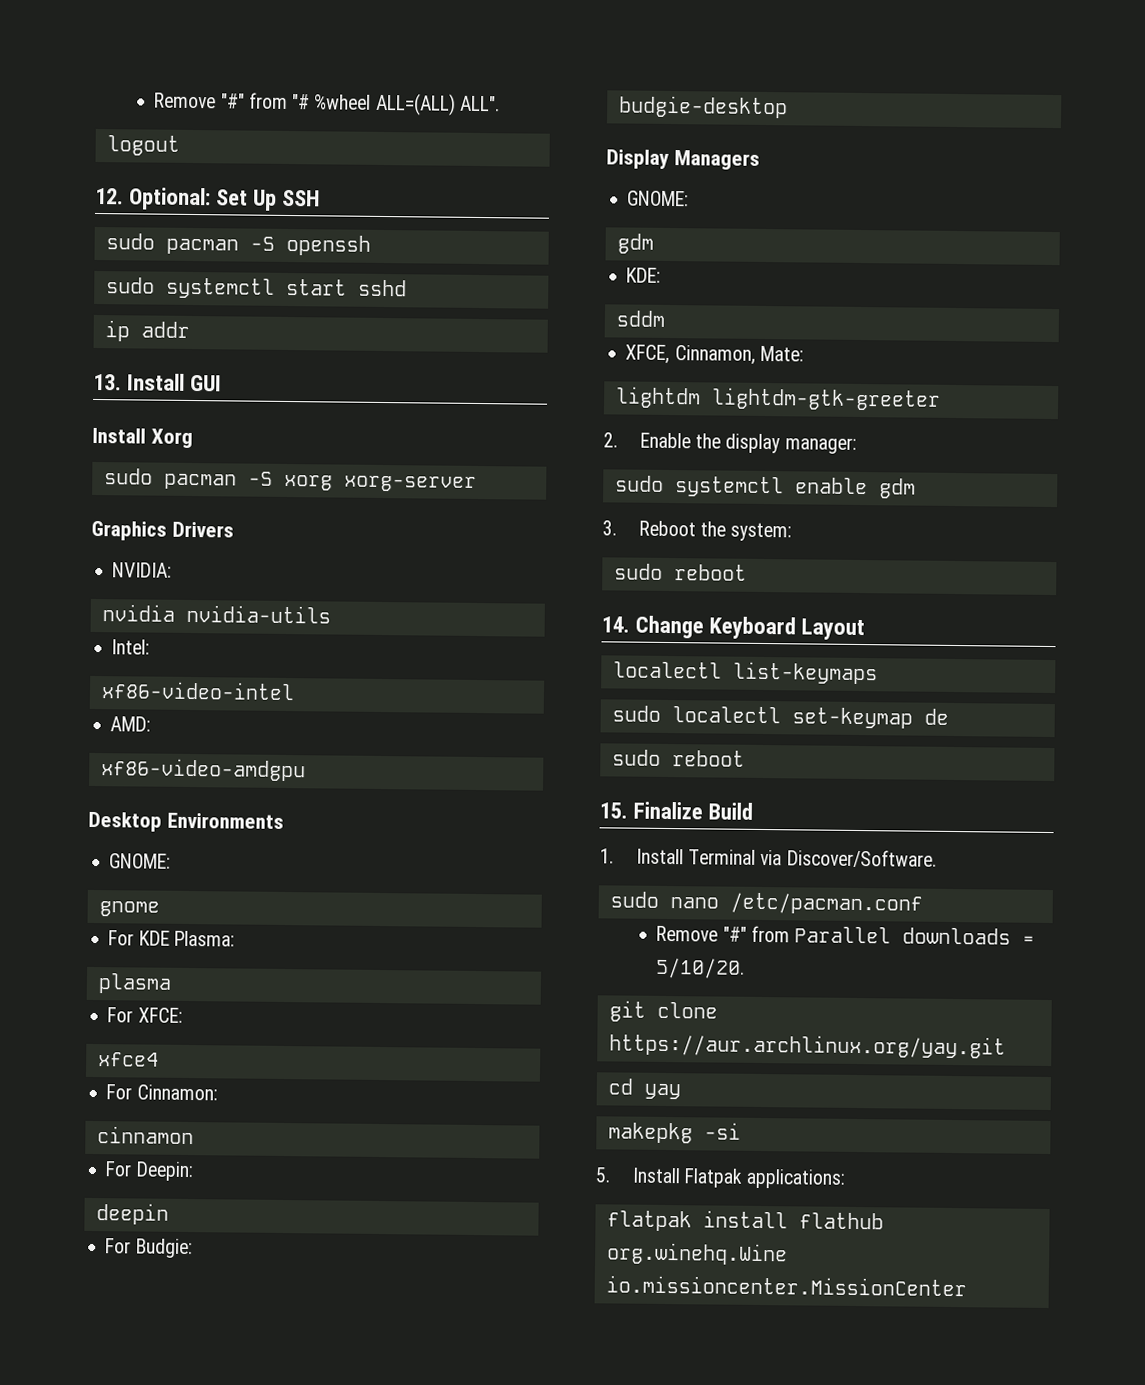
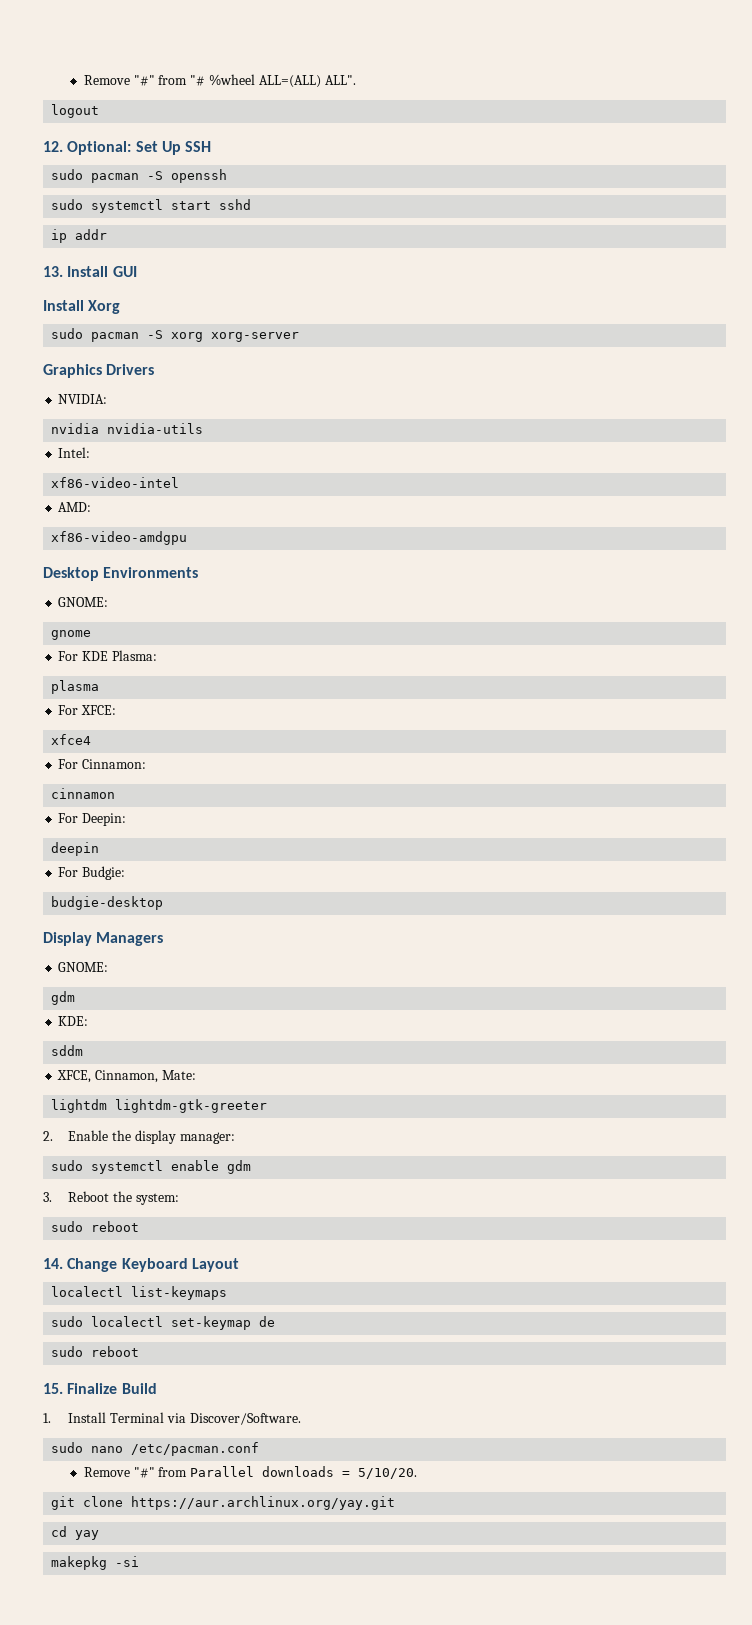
- 5. Install Flatpak applications:
- flatpak install flathub org.winehq.Wine io.missioncenter.MissionCenter

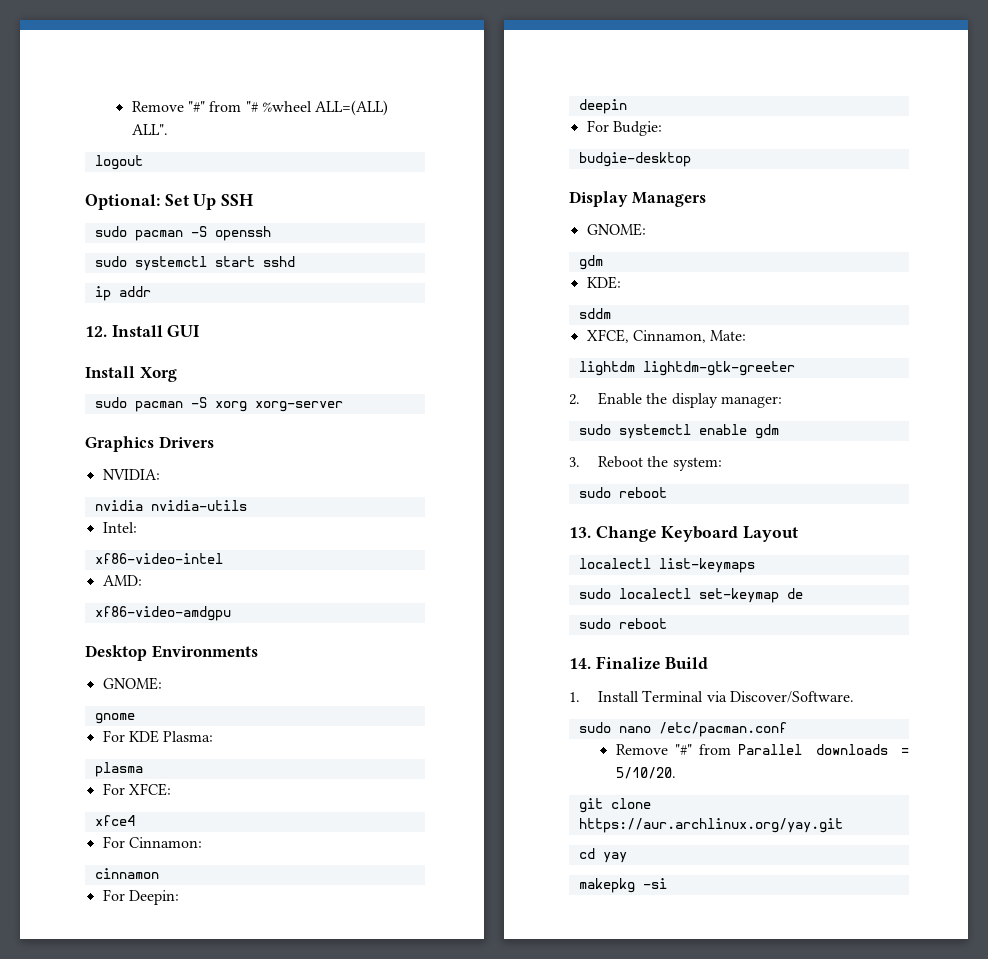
- 12. Optional: Set Up SSH
+ Optional: Set Up SSH
- 13. Install GUI
+ 12. Install GUI
- 14. Change Keyboard Layout
+ 13. Change Keyboard Layout
- 15. Finalize Build
+ 14. Finalize Build

